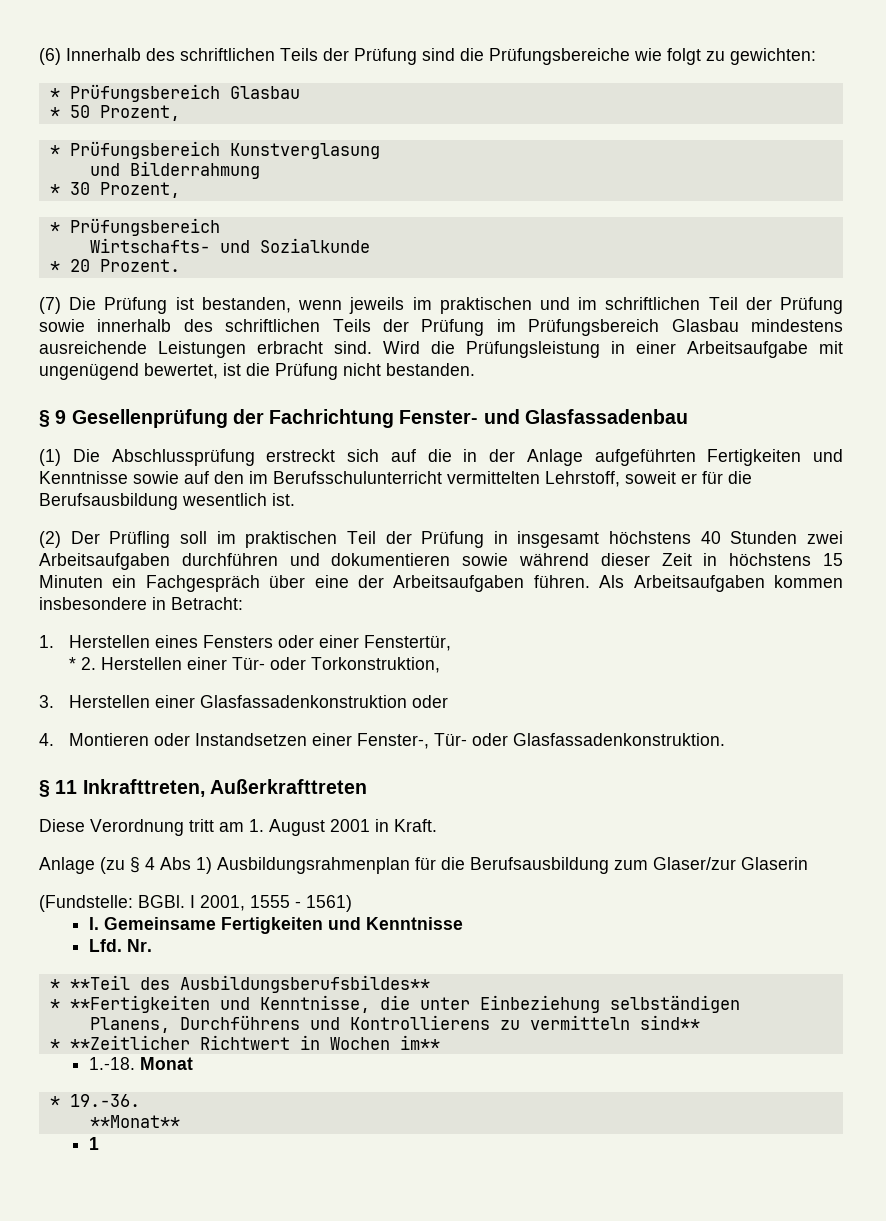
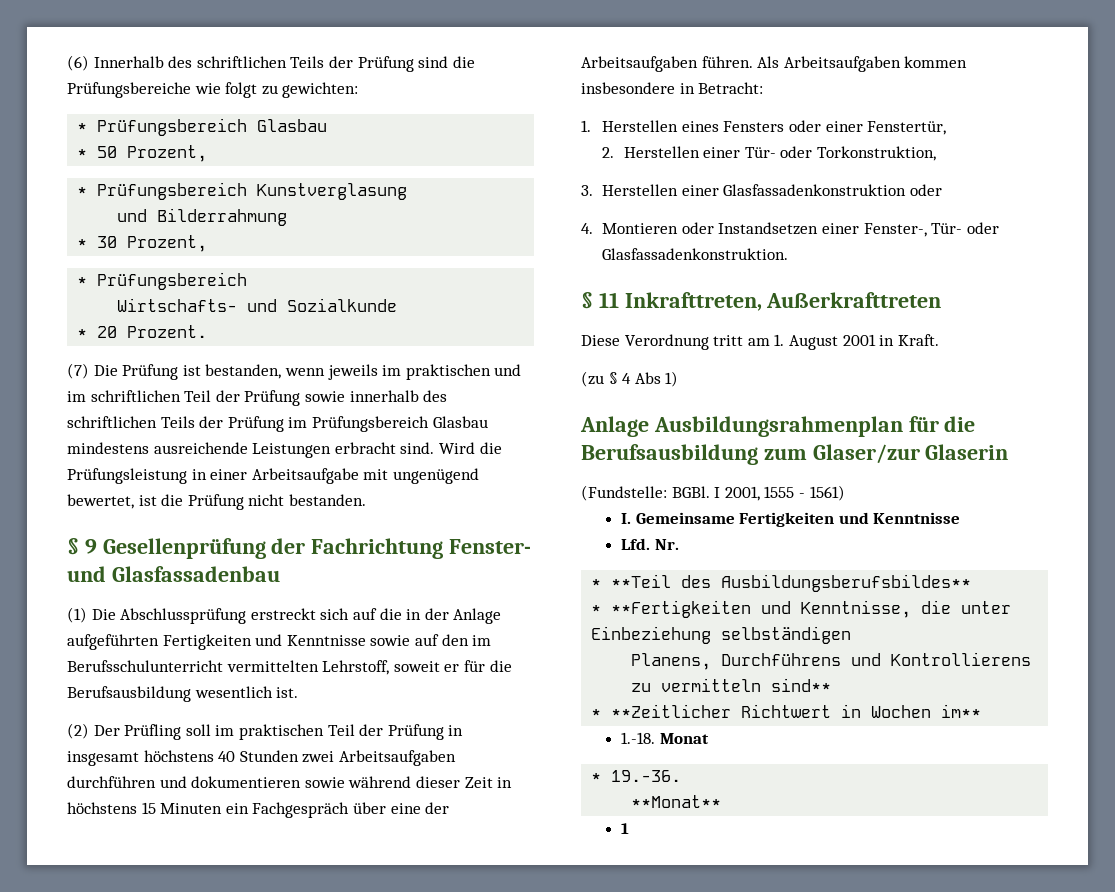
- * 2. Herstellen einer Tür- oder Torkonstruktion,
+ 2. Herstellen einer Tür- oder Torkonstruktion,
- Anlage (zu § 4 Abs 1) Ausbildungsrahmenplan für die Berufsausbildung zum Glaser/zur Glaserin
+ (zu § 4 Abs 1)
+ Anlage Ausbildungsrahmenplan für die Berufsausbildung zum Glaser/zur Glaserin

